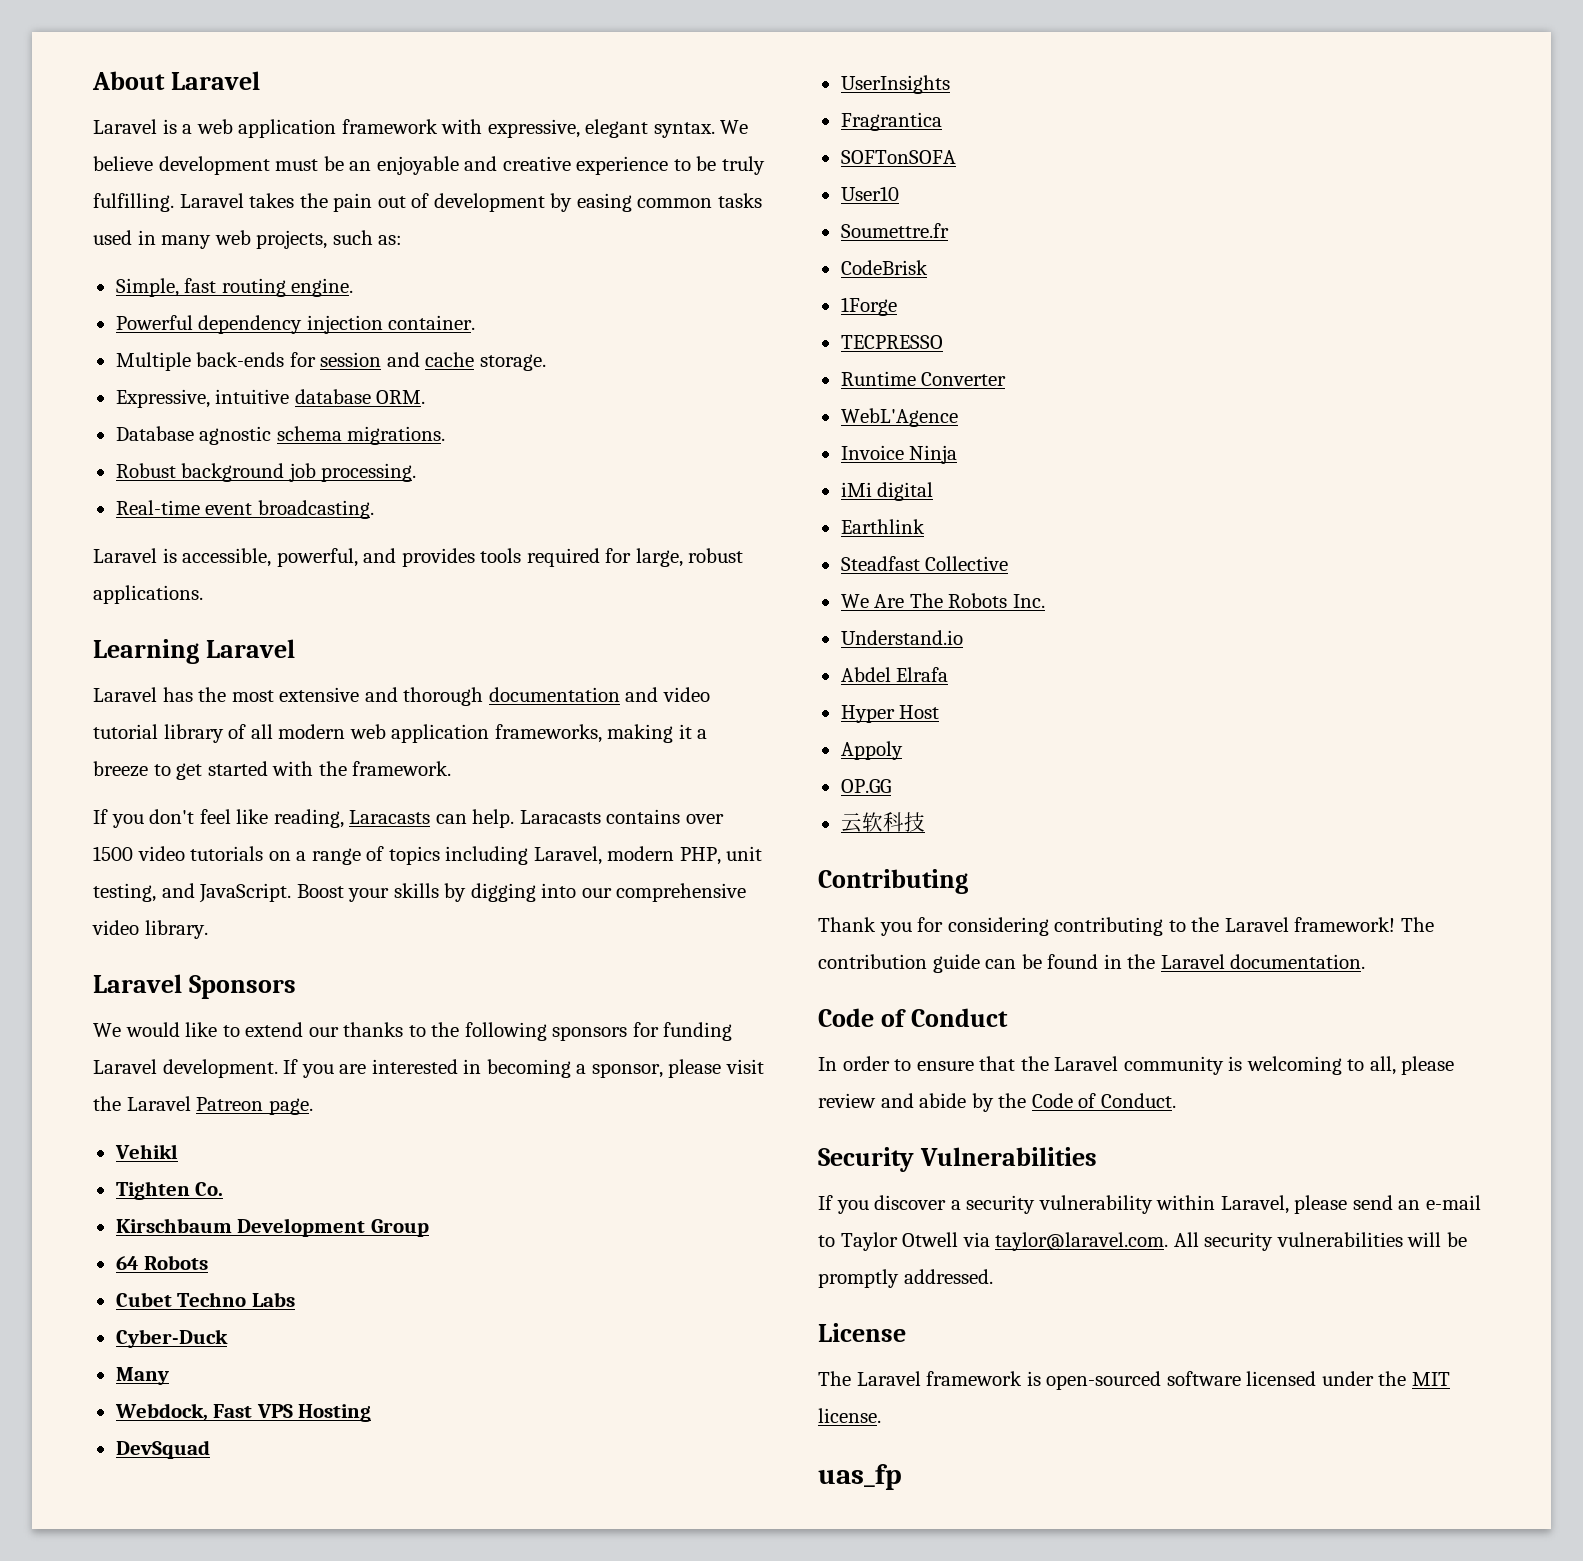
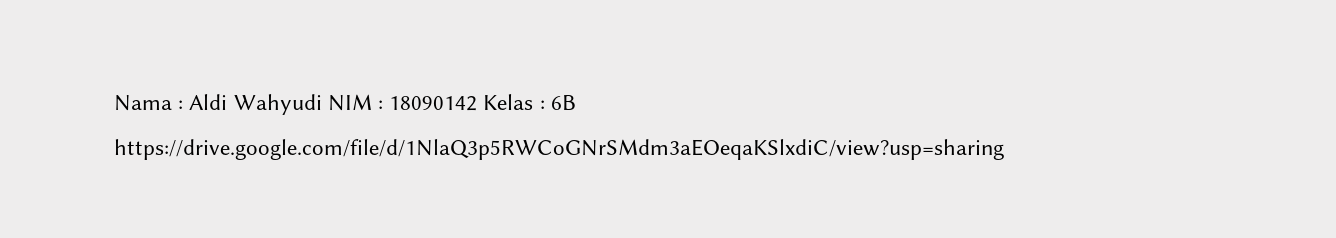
- About Laravel
- Laravel is a web application framework with expressive, elegant syntax. We believe development must be an enjoyable and creative experience to be truly fulfilling. Laravel takes the pain out of development by easing common tasks used in many web projects, such as:
- Simple, fast routing engine.
- Powerful dependency injection container.
- Multiple back-ends for session and cache storage.
- Expressive, intuitive database ORM.
- Database agnostic schema migrations.
- Robust background job processing.
- Real-time event broadcasting.
- Laravel is accessible, powerful, and provides tools required for large, robust applications.
- Learning Laravel
- Laravel has the most extensive and thorough documentation and video tutorial library of all modern web application frameworks, making it a breeze to get started with the framework.
- If you don't feel like reading, Laracasts can help. Laracasts contains over 1500 video tutorials on a range of topics including Laravel, modern PHP, unit testing, and JavaScript. Boost your skills by digging into our comprehensive video library.
- Laravel Sponsors
- We would like to extend our thanks to the following sponsors for funding Laravel development. If you are interested in becoming a sponsor, please visit the Laravel Patreon page.
- Vehikl
- Tighten Co.
- Kirschbaum Development Group
- 64 Robots
- Cubet Techno Labs
- Cyber-Duck
- Many
- Webdock, Fast VPS Hosting
- DevSquad
- UserInsights
- Fragrantica
- SOFTonSOFA
- User10
- Soumettre.fr
- CodeBrisk
- 1Forge
- TECPRESSO
- Runtime Converter
- WebL'Agence
- Invoice Ninja
- iMi digital
- Earthlink
- Steadfast Collective
- We Are The Robots Inc.
- Understand.io
- Abdel Elrafa
- Hyper Host
- Appoly
- OP.GG
- 云软科技
- Contributing
- Thank you for considering contributing to the Laravel framework! The contribution guide can be found in the Laravel documentation.
- Code of Conduct
- In order to ensure that the Laravel community is welcoming to all, please review and abide by the Code of Conduct.
- Security Vulnerabilities
- If you discover a security vulnerability within Laravel, please send an e-mail to Taylor Otwell via taylor@laravel.com. All security vulnerabilities will be promptly addressed.
- License
- The Laravel framework is open-sourced software licensed under the MIT license.
- uas_fp
+ Nama : Aldi Wahyudi NIM : 18090142 Kelas : 6B
+ https://drive.google.com/file/d/1NlaQ3p5RWCoGNrSMdm3aEOeqaKSlxdiC/view?usp=sharing

